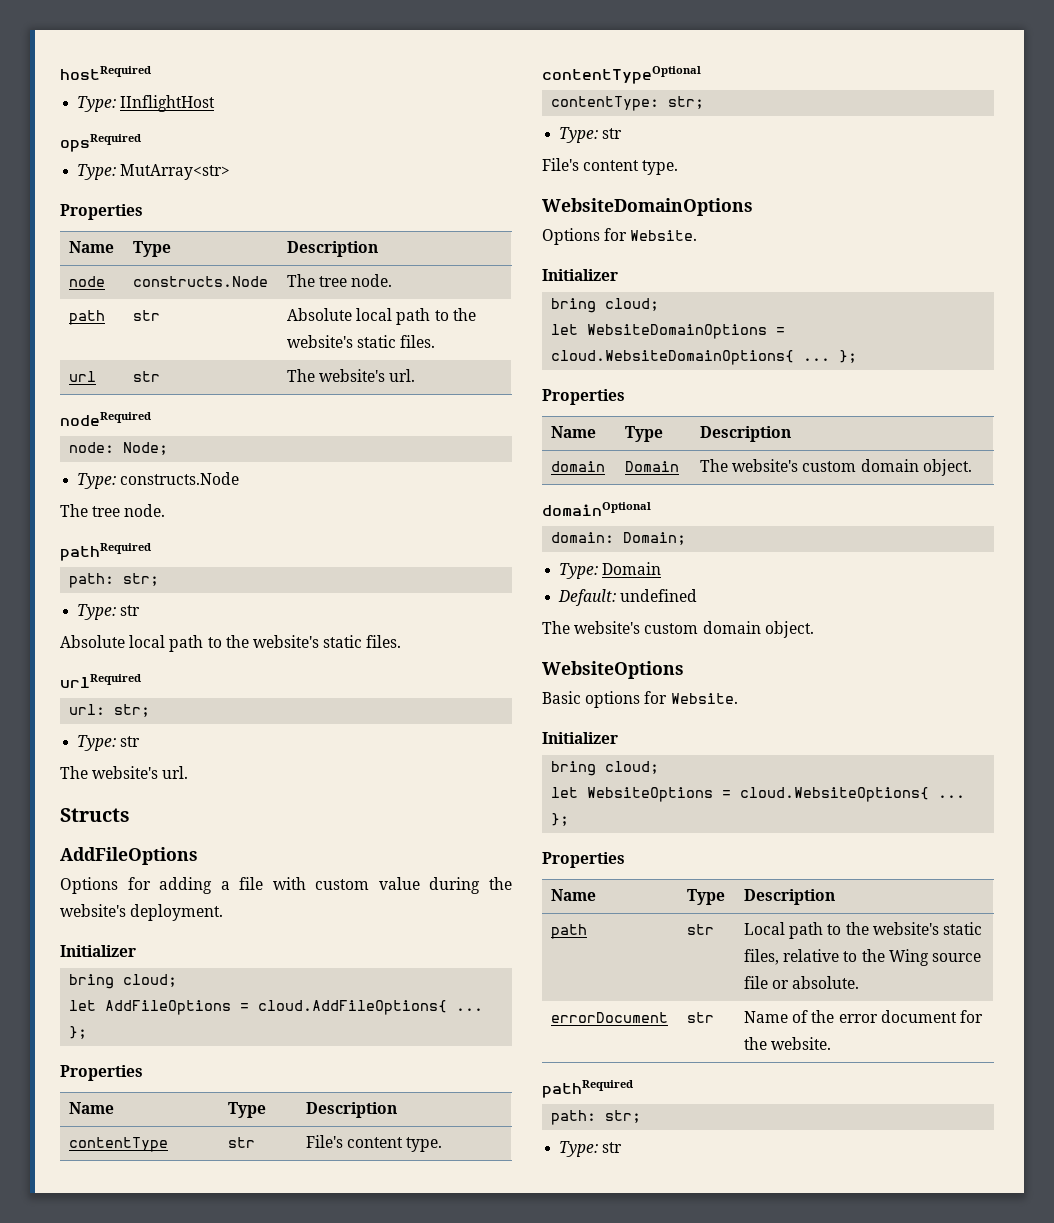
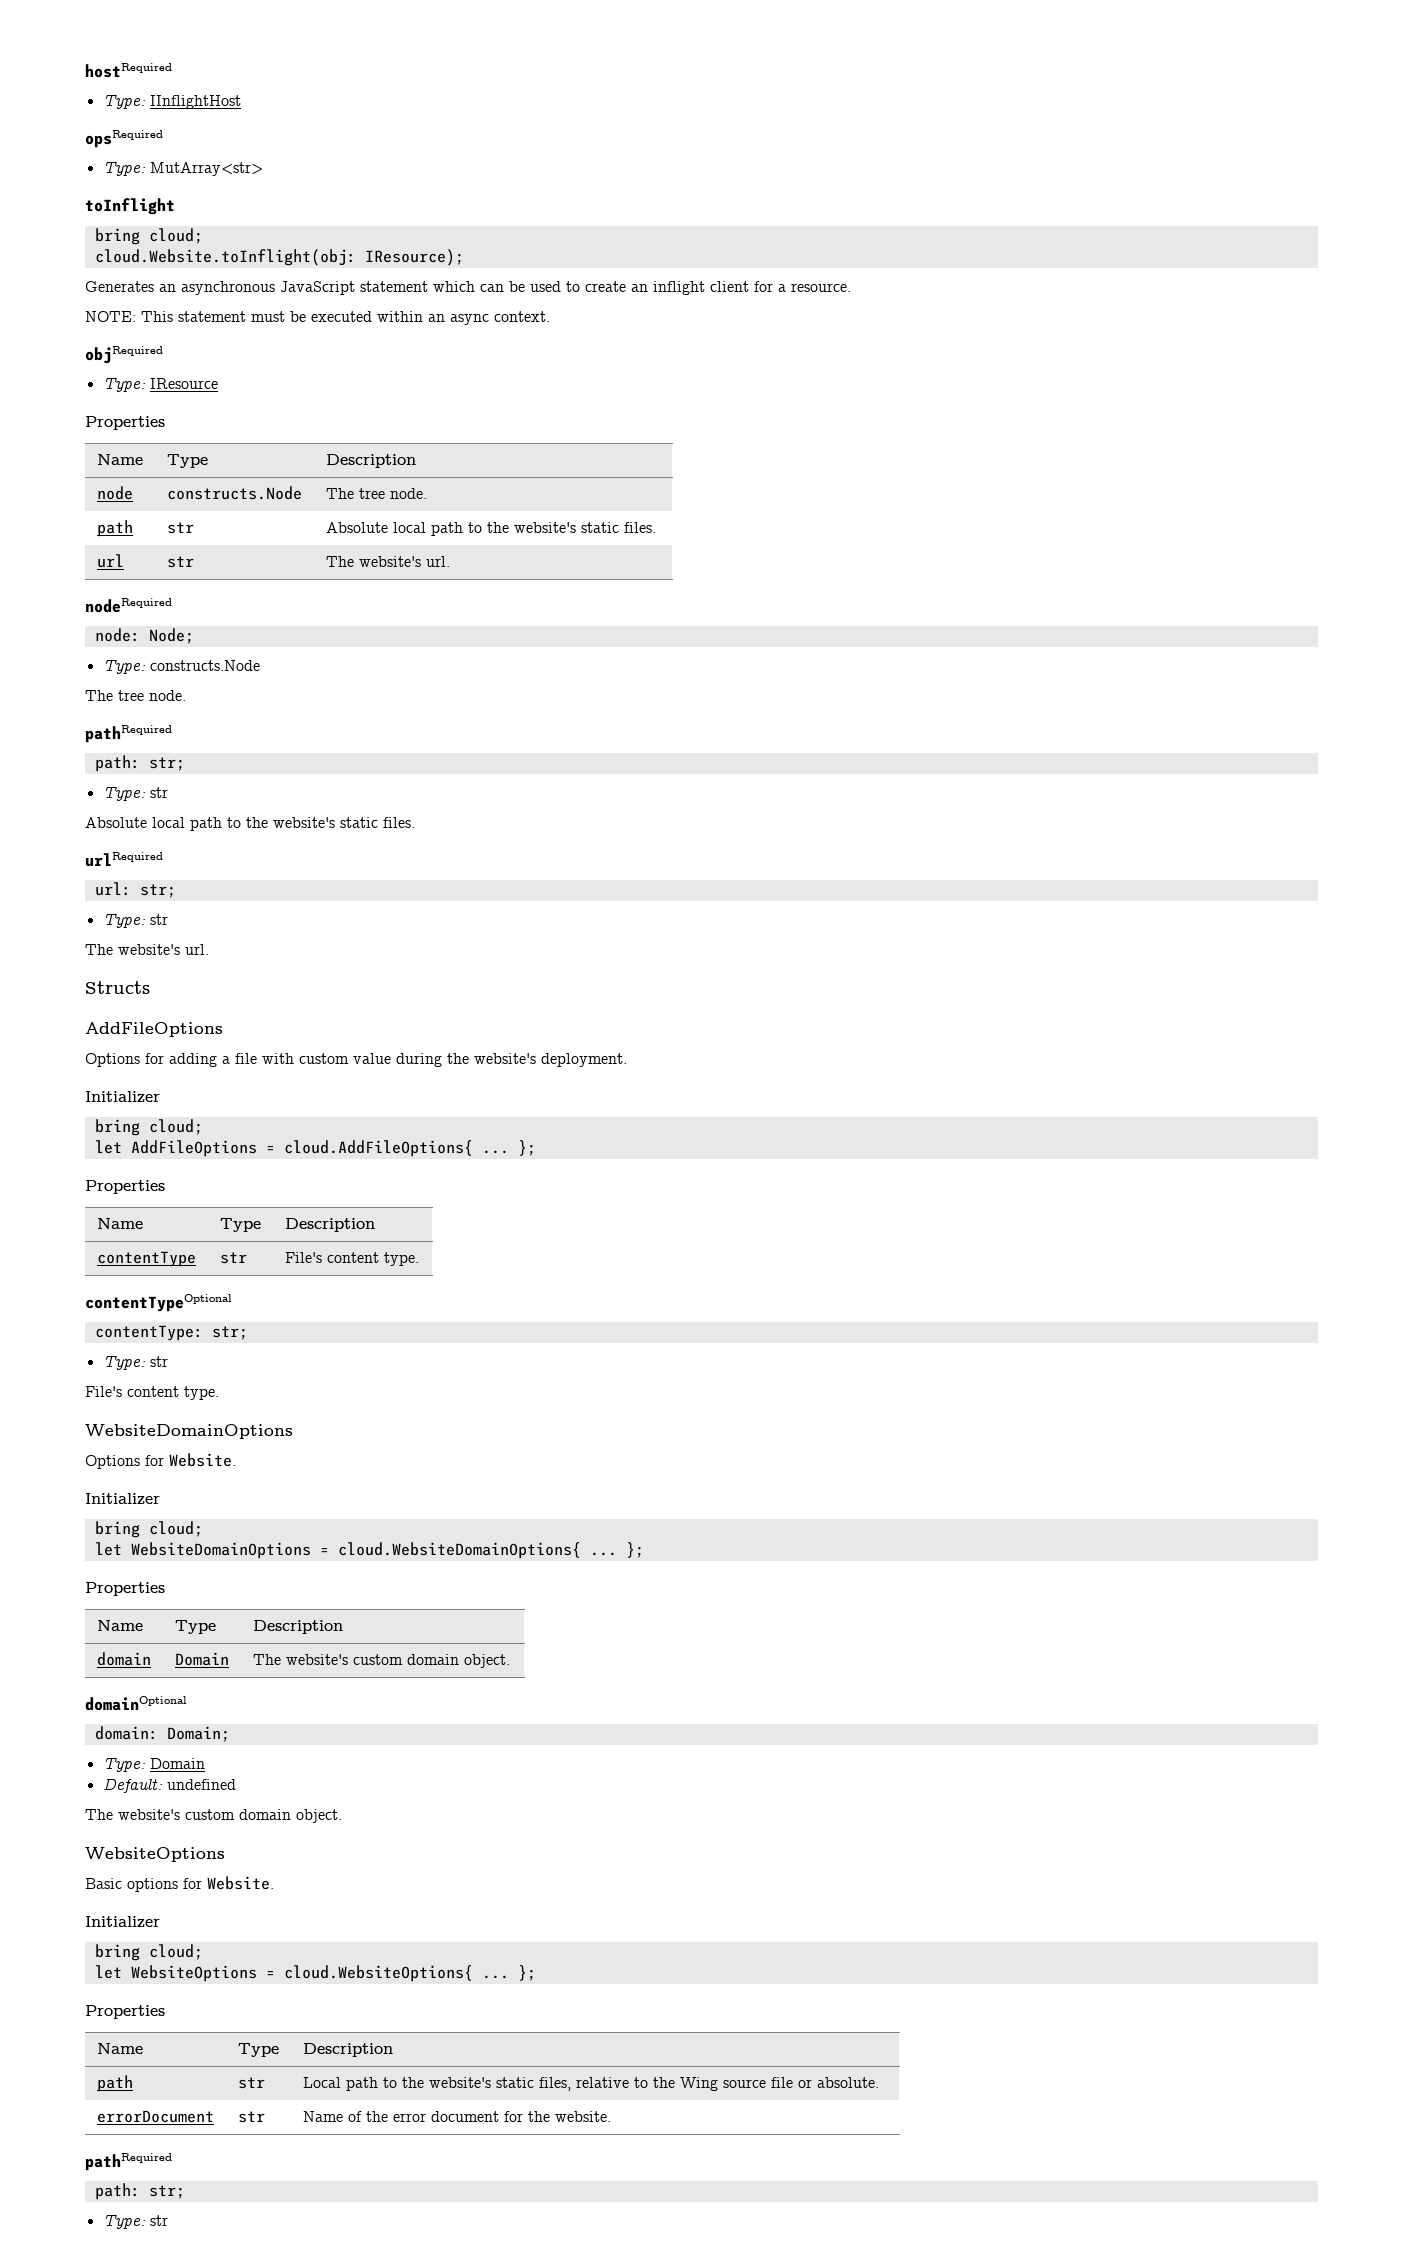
+ toInflight
+ bring cloud;
+ cloud.Website.toInflight(obj: IResource);
+ Generates an asynchronous JavaScript statement which can be used to create an inflight client for a resource.
+ NOTE: This statement must be executed within an async context.
+ objRequired
+ Type: IResource

